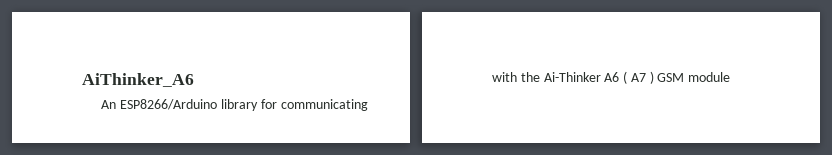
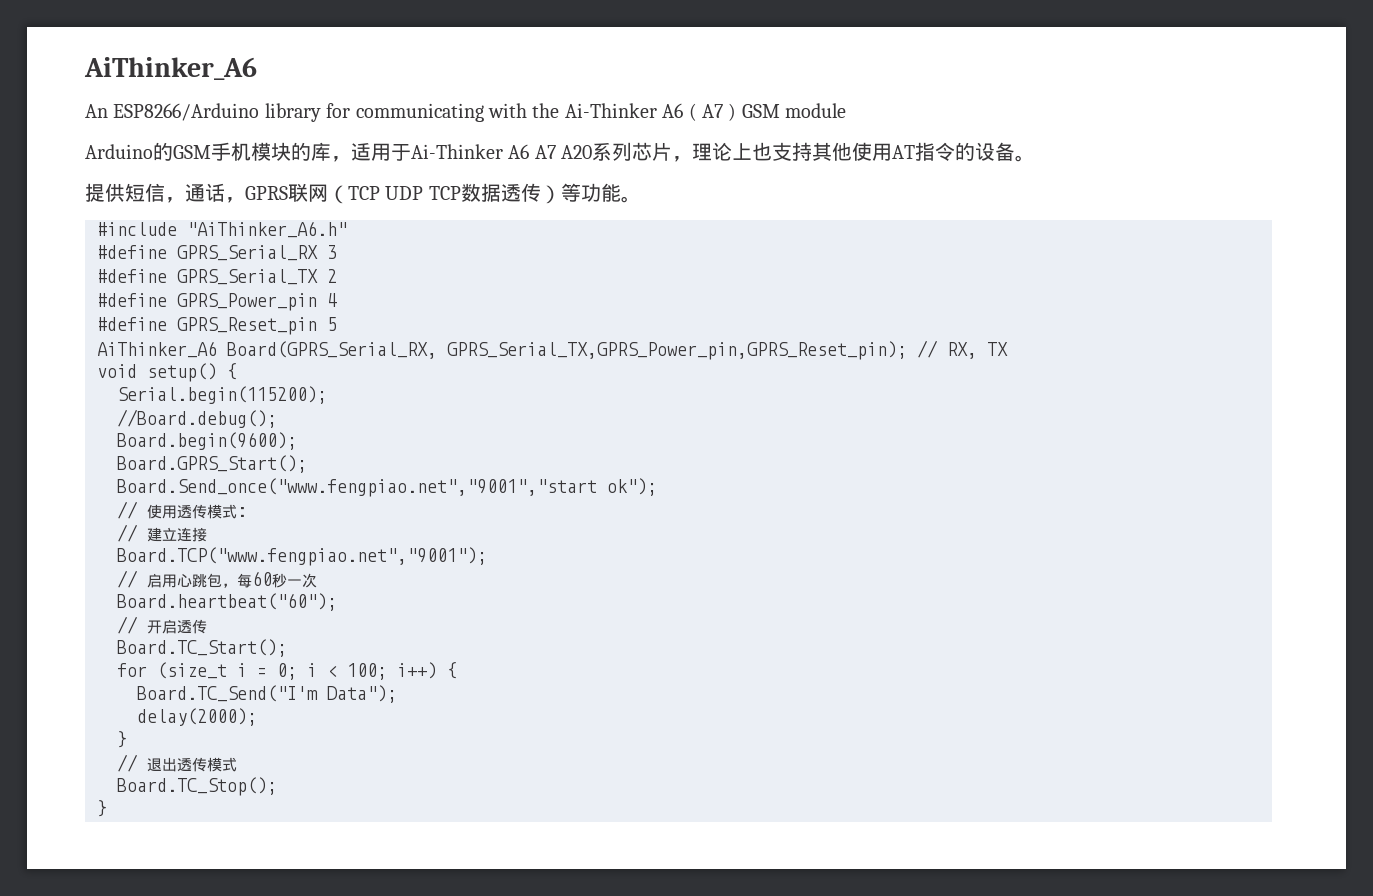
+ Arduino的GSM手机模块的库，适用于Ai-Thinker A6 A7 A20系列芯片，理论上也支持其他使用AT指令的设备。
+ 提供短信，通话，GPRS联网（TCP UDP TCP数据透传）等功能。
+ #include "AiThinker_A6.h"
+ #define GPRS_Serial_RX 3
+ #define GPRS_Serial_TX 2
+ #define GPRS_Power_pin 4
+ #define GPRS_Reset_pin 5
+ AiThinker_A6 Board(GPRS_Serial_RX, GPRS_Serial_TX,GPRS_Power_pin,GPRS_Reset_pin); // RX, TX
+ void setup() {
+ Serial.begin(115200);
+ //Board.debug();
+ Board.begin(9600);
+ Board.GPRS_Start();
+ Board.Send_once("www.fengpiao.net","9001","start ok");
+ // 使用透传模式:
+ // 建立连接
+ Board.TCP("www.fengpiao.net","9001");
+ // 启用心跳包，每60秒一次
+ Board.heartbeat("60");
+ // 开启透传
+ Board.TC_Start();
+ for (size_t i = 0; i < 100; i++) {
+ Board.TC_Send("I'm Data");
+ delay(2000);
+ }
+ // 退出透传模式
+ Board.TC_Stop();
+ }

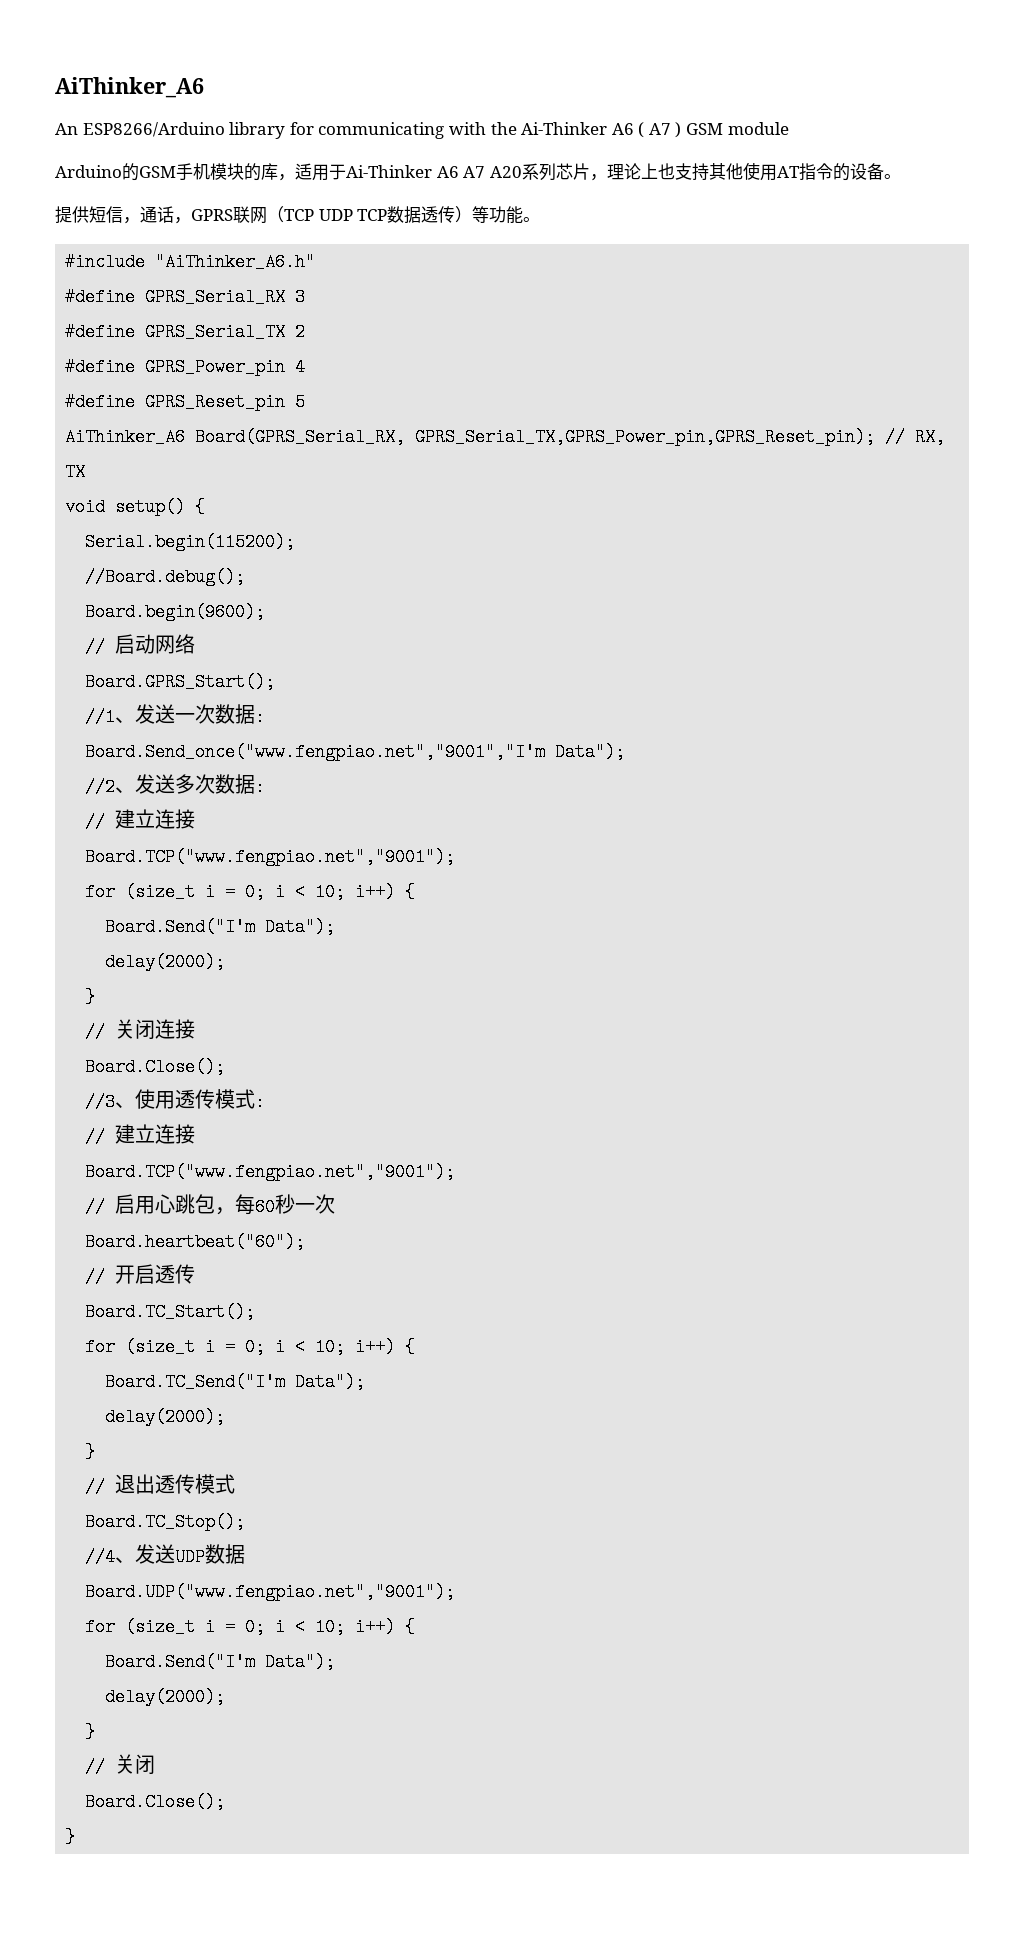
+ // 启动网络
  Board.GPRS_Start();
- Board.Send_once("www.fengpiao.net","9001","start ok");
- // 使用透传模式:
+ //1、发送一次数据:
+ Board.Send_once("www.fengpiao.net","9001","I'm Data");
+ //2、发送多次数据:
+ // 建立连接
+ Board.TCP("www.fengpiao.net","9001");
+ for (size_t i = 0; i < 10; i++) {
+ Board.Send("I'm Data");
+ delay(2000);
+ }
+ // 关闭连接
+ Board.Close();
+ //3、使用透传模式:
  Board.TC_Start();
- for (size_t i = 0; i < 100; i++) {
+ for (size_t i = 0; i < 10; i++) {
+ //4、发送UDP数据
+ Board.UDP("www.fengpiao.net","9001");
+ for (size_t i = 0; i < 10; i++) {
+ Board.Send("I'm Data");
+ delay(2000);
+ }
+ // 关闭
+ Board.Close();

